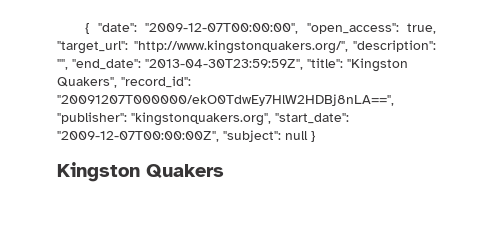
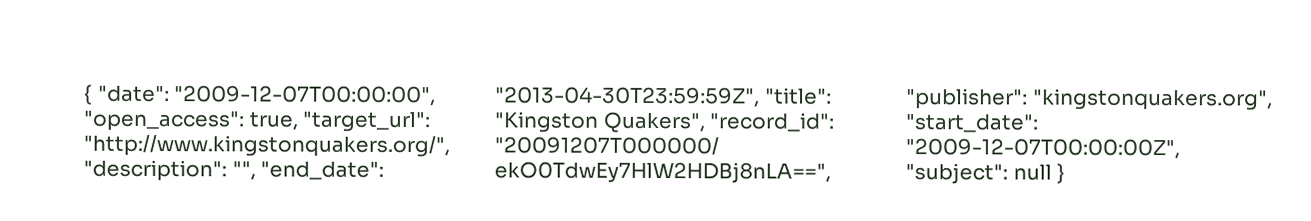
- Kingston Quakers

